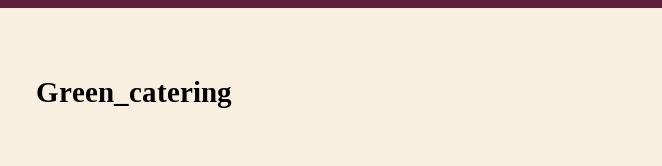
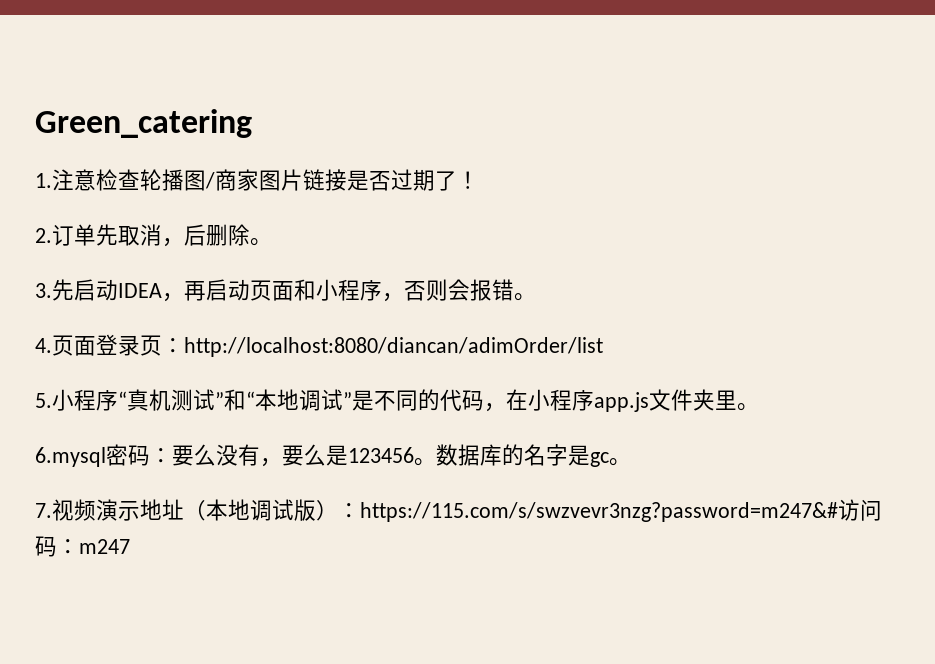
+ 1.注意检查轮播图/商家图片链接是否过期了！
+ 2.订单先取消，后删除。
+ 3.先启动IDEA，再启动页面和小程序，否则会报错。
+ 4.页面登录页：http://localhost:8080/diancan/adimOrder/list
+ 5.小程序“真机测试”和“本地调试”是不同的代码，在小程序app.js文件夹里。
+ 6.mysql密码：要么没有，要么是123456。数据库的名字是gc。
+ 7.视频演示地址（本地调试版）：https://115.com/s/swzvevr3nzg?password=m247&#访问码：m247

